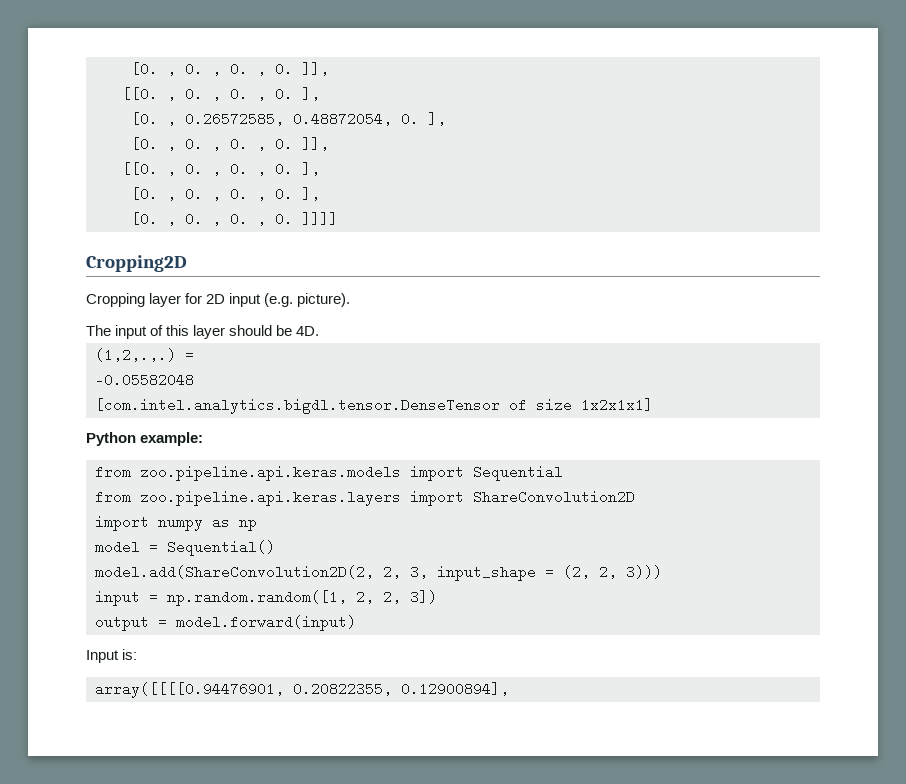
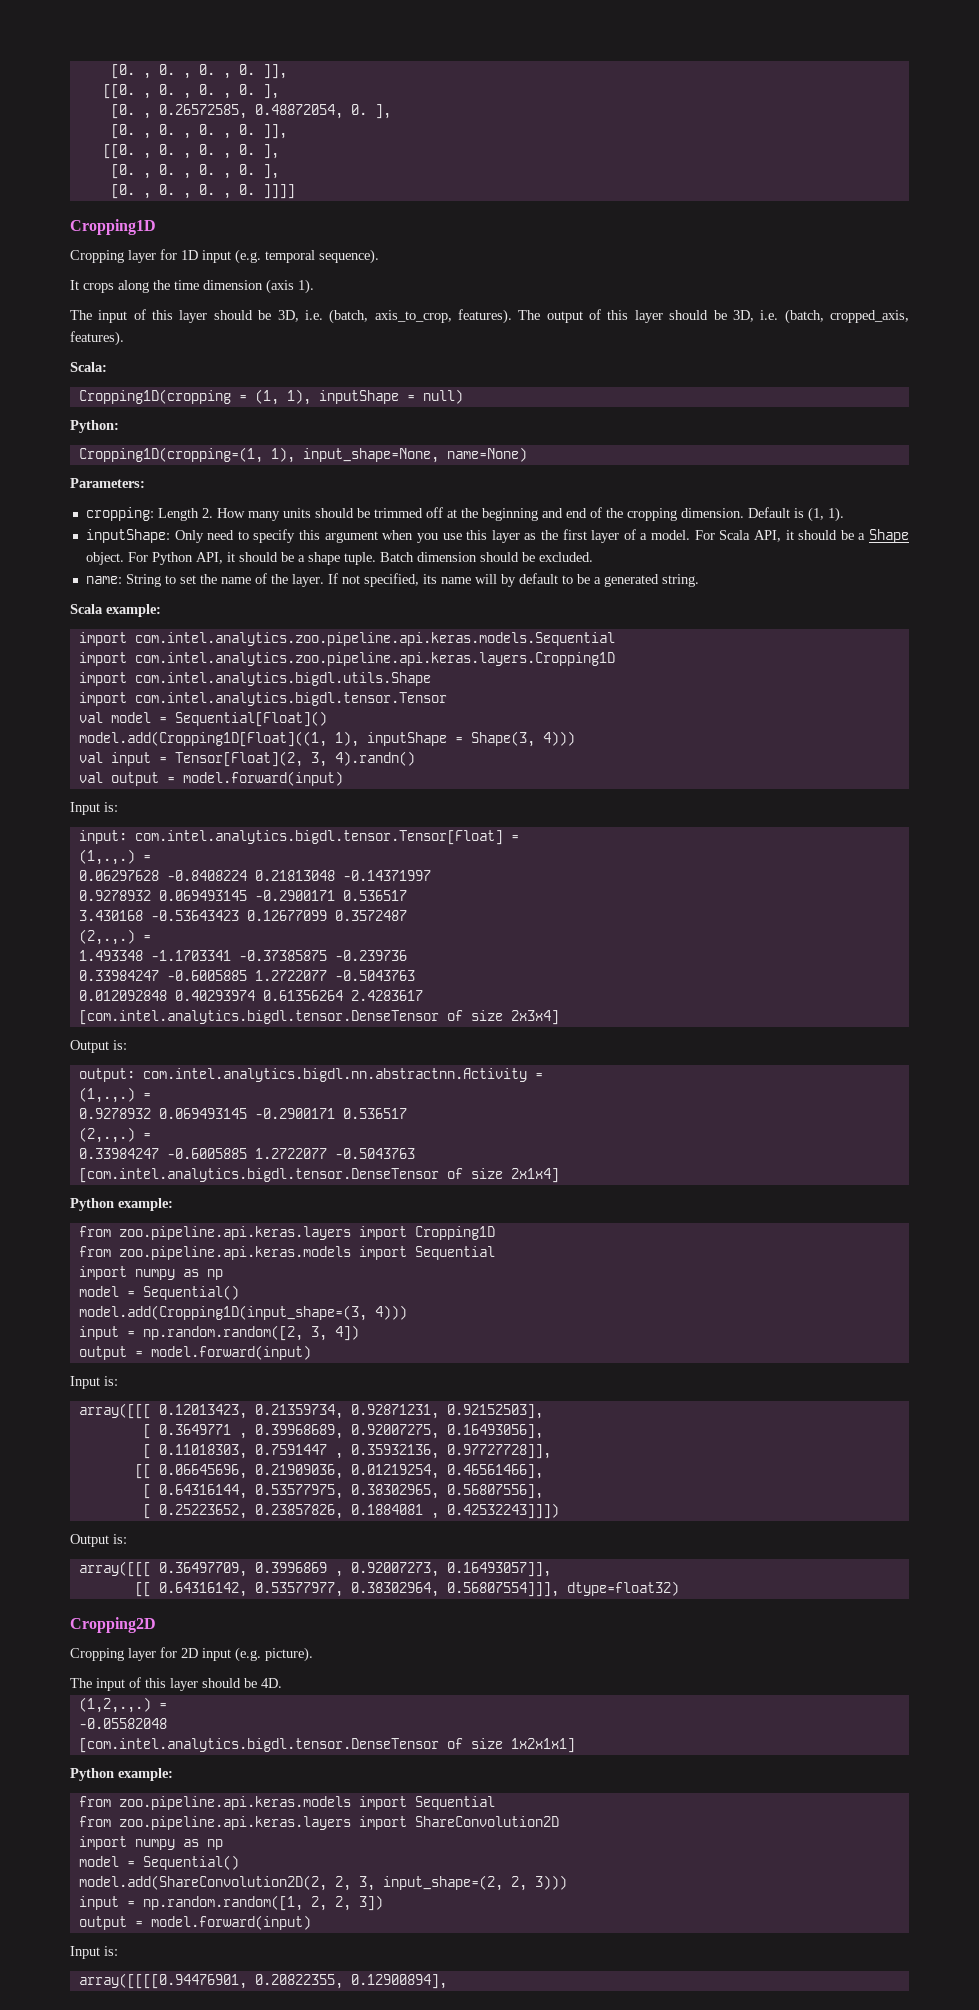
  [0. , 0. , 0. , 0. ]]]]
+ Cropping1D
+ Cropping layer for 1D input (e.g. temporal sequence).
+ It crops along the time dimension (axis 1).
+ The input of this layer should be 3D, i.e. (batch, axis_to_crop, features). The output of this layer should be 3D, i.e. (batch, cropped_axis, features).
+ Scala:
+ Cropping1D(cropping = (1, 1), inputShape = null)
+ Python:
+ Cropping1D(cropping=(1, 1), input_shape=None, name=None)
+ Parameters:
+ cropping: Length 2. How many units should be trimmed off at the beginning and end of the cropping dimension. Default is (1, 1).
+ inputShape: Only need to specify this argument when you use this layer as the first layer of a model. For Scala API, it should be a Shape object. For Python API, it should be a shape tuple. Batch dimension should be excluded.
+ name: String to set the name of the layer. If not specified, its name will by default to be a generated string.
+ Scala example:
+ import com.intel.analytics.zoo.pipeline.api.keras.models.Sequential
+ import com.intel.analytics.zoo.pipeline.api.keras.layers.Cropping1D
+ import com.intel.analytics.bigdl.utils.Shape
+ import com.intel.analytics.bigdl.tensor.Tensor
+ val model = Sequential[Float]()
+ model.add(Cropping1D[Float]((1, 1), inputShape = Shape(3, 4)))
+ val input = Tensor[Float](2, 3, 4).randn()
+ val output = model.forward(input)
+ Input is:
+ input: com.intel.analytics.bigdl.tensor.Tensor[Float] =
+ (1,.,.) =
+ 0.06297628 -0.8408224 0.21813048 -0.14371997
+ 0.9278932 0.069493145 -0.2900171 0.536517
+ 3.430168 -0.53643423 0.12677099 0.3572487
+ (2,.,.) =
+ 1.493348 -1.1703341 -0.37385875 -0.239736
+ 0.33984247 -0.6005885 1.2722077 -0.5043763
+ 0.012092848 0.40293974 0.61356264 2.4283617
+ [com.intel.analytics.bigdl.tensor.DenseTensor of size 2x3x4]
+ Output is:
+ output: com.intel.analytics.bigdl.nn.abstractnn.Activity =
+ (1,.,.) =
+ 0.9278932 0.069493145 -0.2900171 0.536517
+ (2,.,.) =
+ 0.33984247 -0.6005885 1.2722077 -0.5043763
+ [com.intel.analytics.bigdl.tensor.DenseTensor of size 2x1x4]
+ Python example:
+ from zoo.pipeline.api.keras.layers import Cropping1D
+ from zoo.pipeline.api.keras.models import Sequential
+ import numpy as np
+ model = Sequential()
+ model.add(Cropping1D(input_shape=(3, 4)))
+ input = np.random.random([2, 3, 4])
+ output = model.forward(input)
+ Input is:
+ array([[[ 0.12013423, 0.21359734, 0.92871231, 0.92152503],
+ [ 0.3649771 , 0.39968689, 0.92007275, 0.16493056],
+ [ 0.11018303, 0.7591447 , 0.35932136, 0.97727728]],
+ [[ 0.06645696, 0.21909036, 0.01219254, 0.46561466],
+ [ 0.64316144, 0.53577975, 0.38302965, 0.56807556],
+ [ 0.25223652, 0.23857826, 0.1884081 , 0.42532243]]])
+ Output is:
+ array([[[ 0.36497709, 0.3996869 , 0.92007273, 0.16493057]],
+ [[ 0.64316142, 0.53577977, 0.38302964, 0.56807554]]], dtype=float32)
- model.add(ShareConvolution2D(2, 2, 3, input_shape = (2, 2, 3)))
+ model.add(ShareConvolution2D(2, 2, 3, input_shape=(2, 2, 3)))

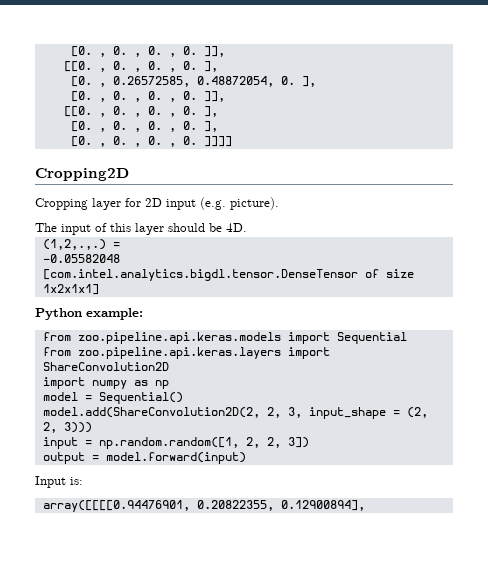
  [0. , 0. , 0. , 0. ]]]]
- Cropping1D
- Cropping layer for 1D input (e.g. temporal sequence).
- It crops along the time dimension (axis 1).
- The input of this layer should be 3D, i.e. (batch, axis_to_crop, features). The output of this layer should be 3D, i.e. (batch, cropped_axis, features).
- Scala:
- Cropping1D(cropping = (1, 1), inputShape = null)
- Python:
- Cropping1D(cropping=(1, 1), input_shape=None, name=None)
- Parameters:
- cropping: Length 2. How many units should be trimmed off at the beginning and end of the cropping dimension. Default is (1, 1).
- inputShape: Only need to specify this argument when you use this layer as the first layer of a model. For Scala API, it should be a Shape object. For Python API, it should be a shape tuple. Batch dimension should be excluded.
- name: String to set the name of the layer. If not specified, its name will by default to be a generated string.
- Scala example:
- import com.intel.analytics.zoo.pipeline.api.keras.models.Sequential
- import com.intel.analytics.zoo.pipeline.api.keras.layers.Cropping1D
- import com.intel.analytics.bigdl.utils.Shape
- import com.intel.analytics.bigdl.tensor.Tensor
- val model = Sequential[Float]()
- model.add(Cropping1D[Float]((1, 1), inputShape = Shape(3, 4)))
- val input = Tensor[Float](2, 3, 4).randn()
- val output = model.forward(input)
- Input is:
- input: com.intel.analytics.bigdl.tensor.Tensor[Float] =
- (1,.,.) =
- 0.06297628 -0.8408224 0.21813048 -0.14371997
- 0.9278932 0.069493145 -0.2900171 0.536517
- 3.430168 -0.53643423 0.12677099 0.3572487
- (2,.,.) =
- 1.493348 -1.1703341 -0.37385875 -0.239736
- 0.33984247 -0.6005885 1.2722077 -0.5043763
- 0.012092848 0.40293974 0.61356264 2.4283617
- [com.intel.analytics.bigdl.tensor.DenseTensor of size 2x3x4]
- Output is:
- output: com.intel.analytics.bigdl.nn.abstractnn.Activity =
- (1,.,.) =
- 0.9278932 0.069493145 -0.2900171 0.536517
- (2,.,.) =
- 0.33984247 -0.6005885 1.2722077 -0.5043763
- [com.intel.analytics.bigdl.tensor.DenseTensor of size 2x1x4]
- Python example:
- from zoo.pipeline.api.keras.layers import Cropping1D
- from zoo.pipeline.api.keras.models import Sequential
- import numpy as np
- model = Sequential()
- model.add(Cropping1D(input_shape=(3, 4)))
- input = np.random.random([2, 3, 4])
- output = model.forward(input)
- Input is:
- array([[[ 0.12013423, 0.21359734, 0.92871231, 0.92152503],
- [ 0.3649771 , 0.39968689, 0.92007275, 0.16493056],
- [ 0.11018303, 0.7591447 , 0.35932136, 0.97727728]],
- [[ 0.06645696, 0.21909036, 0.01219254, 0.46561466],
- [ 0.64316144, 0.53577975, 0.38302965, 0.56807556],
- [ 0.25223652, 0.23857826, 0.1884081 , 0.42532243]]])
- Output is:
- array([[[ 0.36497709, 0.3996869 , 0.92007273, 0.16493057]],
- [[ 0.64316142, 0.53577977, 0.38302964, 0.56807554]]], dtype=float32)
- model.add(ShareConvolution2D(2, 2, 3, input_shape=(2, 2, 3)))
+ model.add(ShareConvolution2D(2, 2, 3, input_shape = (2, 2, 3)))

